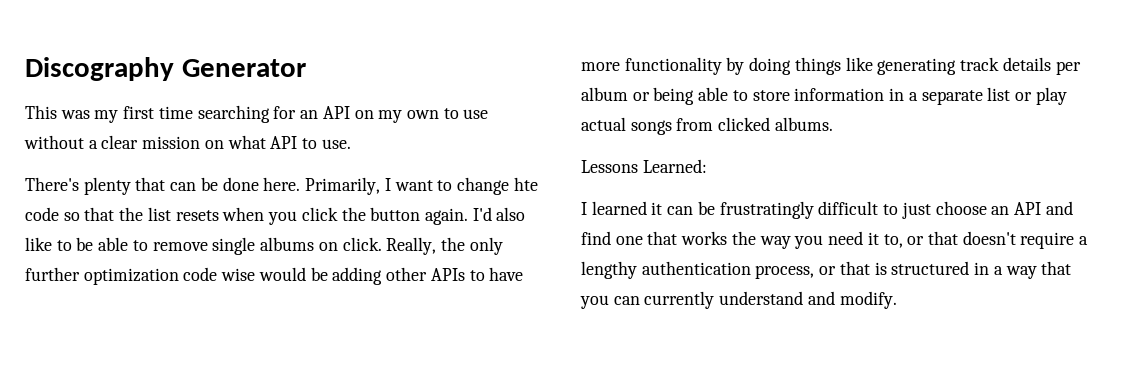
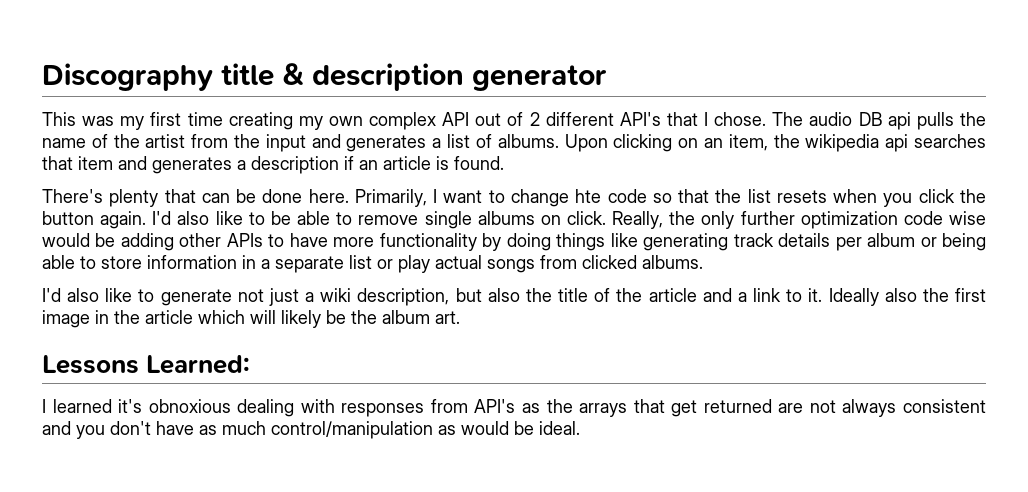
- Discography Generator
+ Discography title & description generator
- This was my first time searching for an API on my own to use without a clear mission on what API to use.
+ This was my first time creating my own complex API out of 2 different API's that I chose. The audio DB api pulls the name of the artist from the input and generates a list of albums. Upon clicking on an item, the wikipedia api searches that item and generates a description if an article is found.
+ I'd also like to generate not just a wiki description, but also the title of the article and a link to it. Ideally also the first image in the article which will likely be the album art.
  Lessons Learned:
- I learned it can be frustratingly difficult to just choose an API and find one that works the way you need it to, or that doesn't require a lengthy authentication process, or that is structured in a way that you can currently understand and modify.
+ I learned it's obnoxious dealing with responses from API's as the arrays that get returned are not always consistent and you don't have as much control/manipulation as would be ideal.

